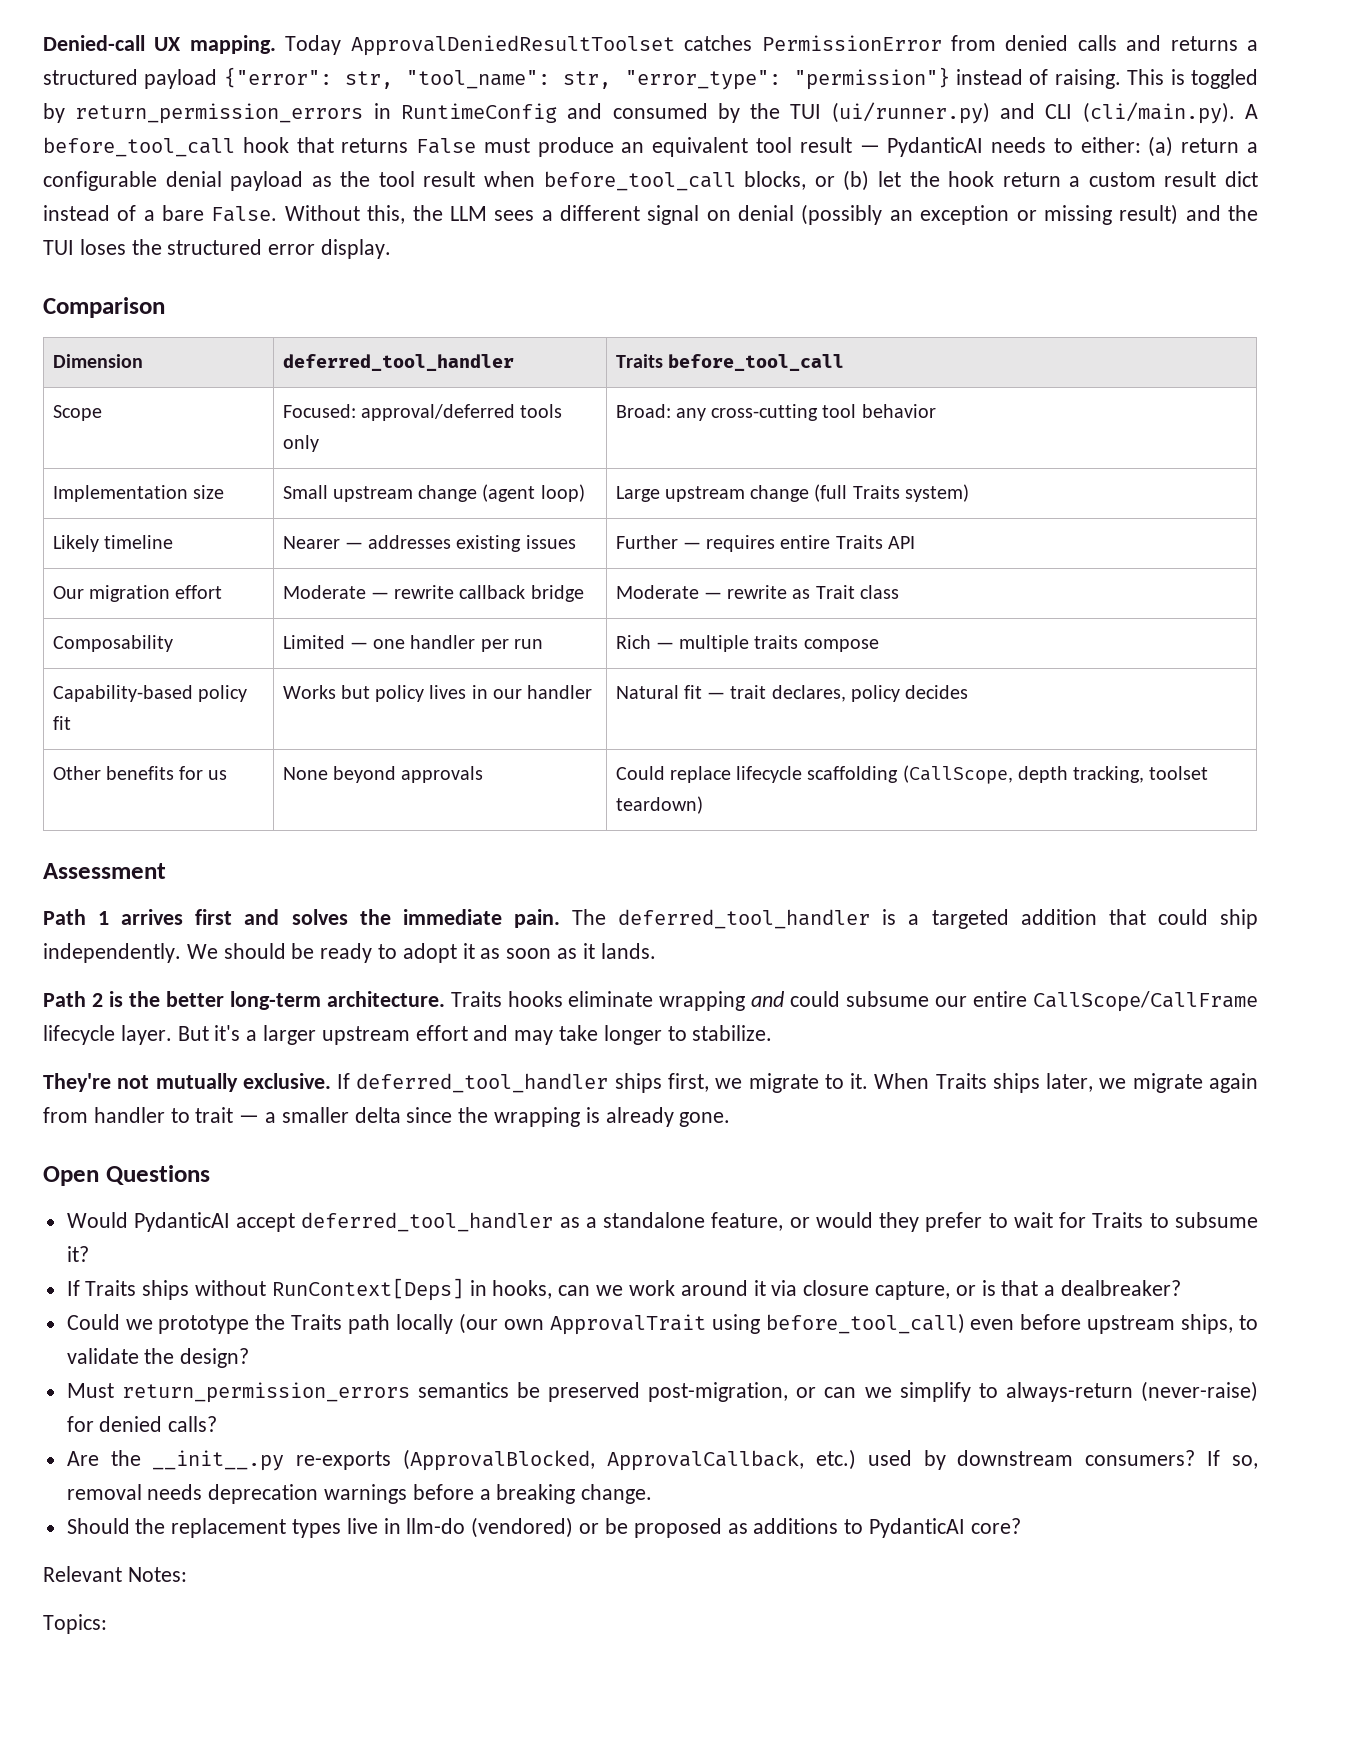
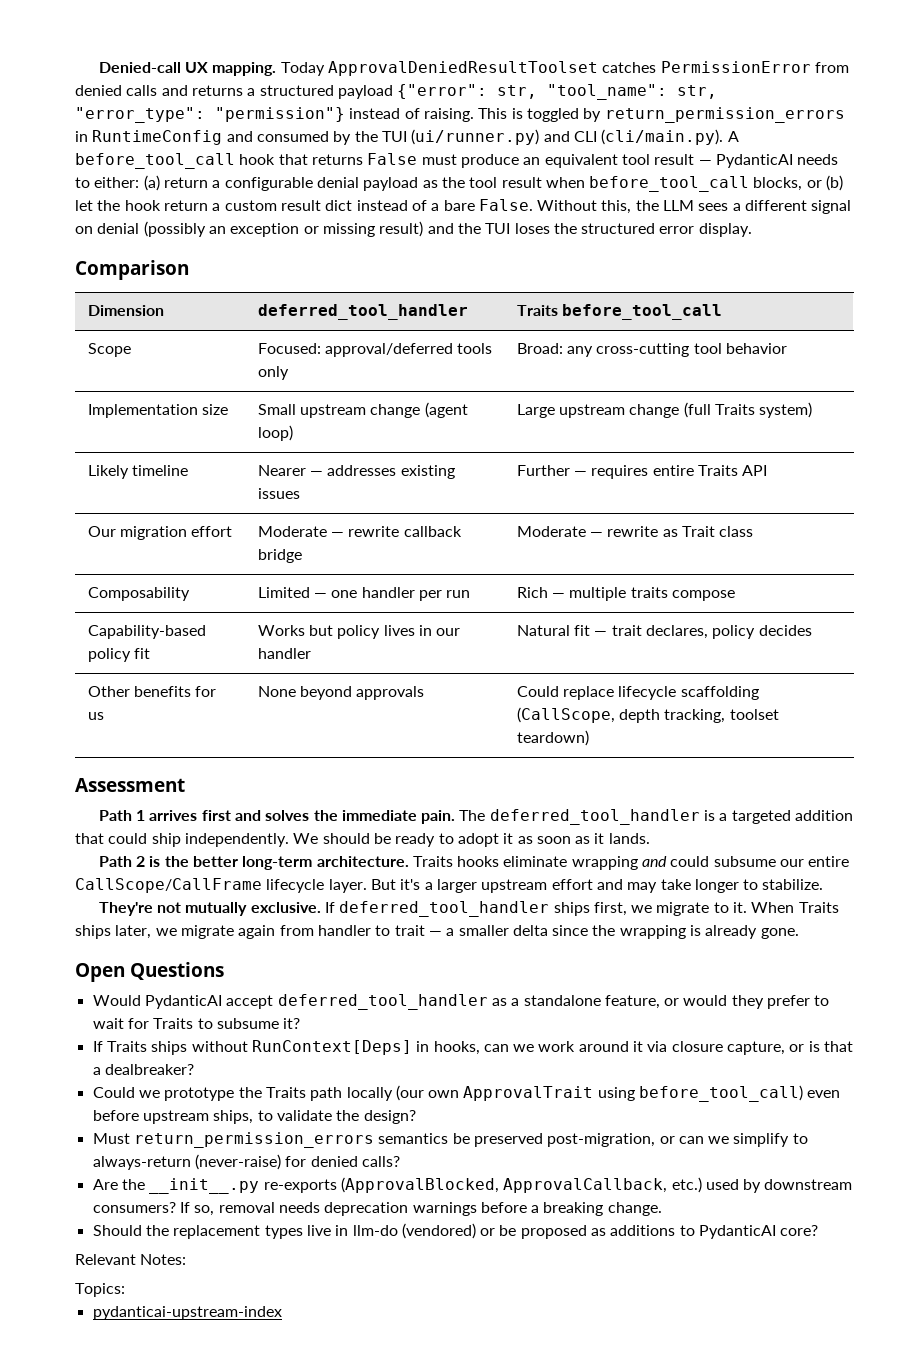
+ pydanticai-upstream-index

